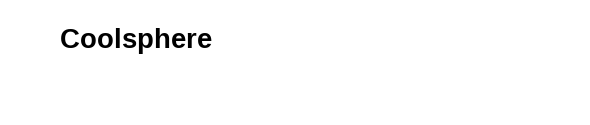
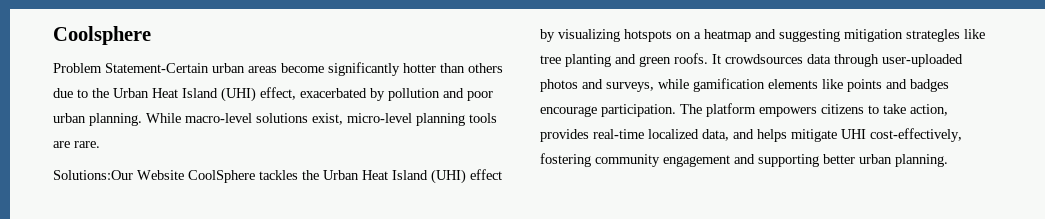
+ Problem Statement-Certain urban areas become significantly hotter than others due to the Urban Heat Island (UHI) effect, exacerbated by pollution and poor urban planning. While macro-level solutions exist, micro-level planning tools are rare.
+ Solutions:Our Website CoolSphere tackles the Urban Heat Island (UHI) effect by visualizing hotspots on a heatmap and suggesting mitigation strategles like tree planting and green roofs. It crowdsources data through user-uploaded photos and surveys, while gamification elements like points and badges encourage participation. The platform empowers citizens to take action, provides real-time localized data, and helps mitigate UHI cost-effectively, fostering community engagement and supporting better urban planning.

